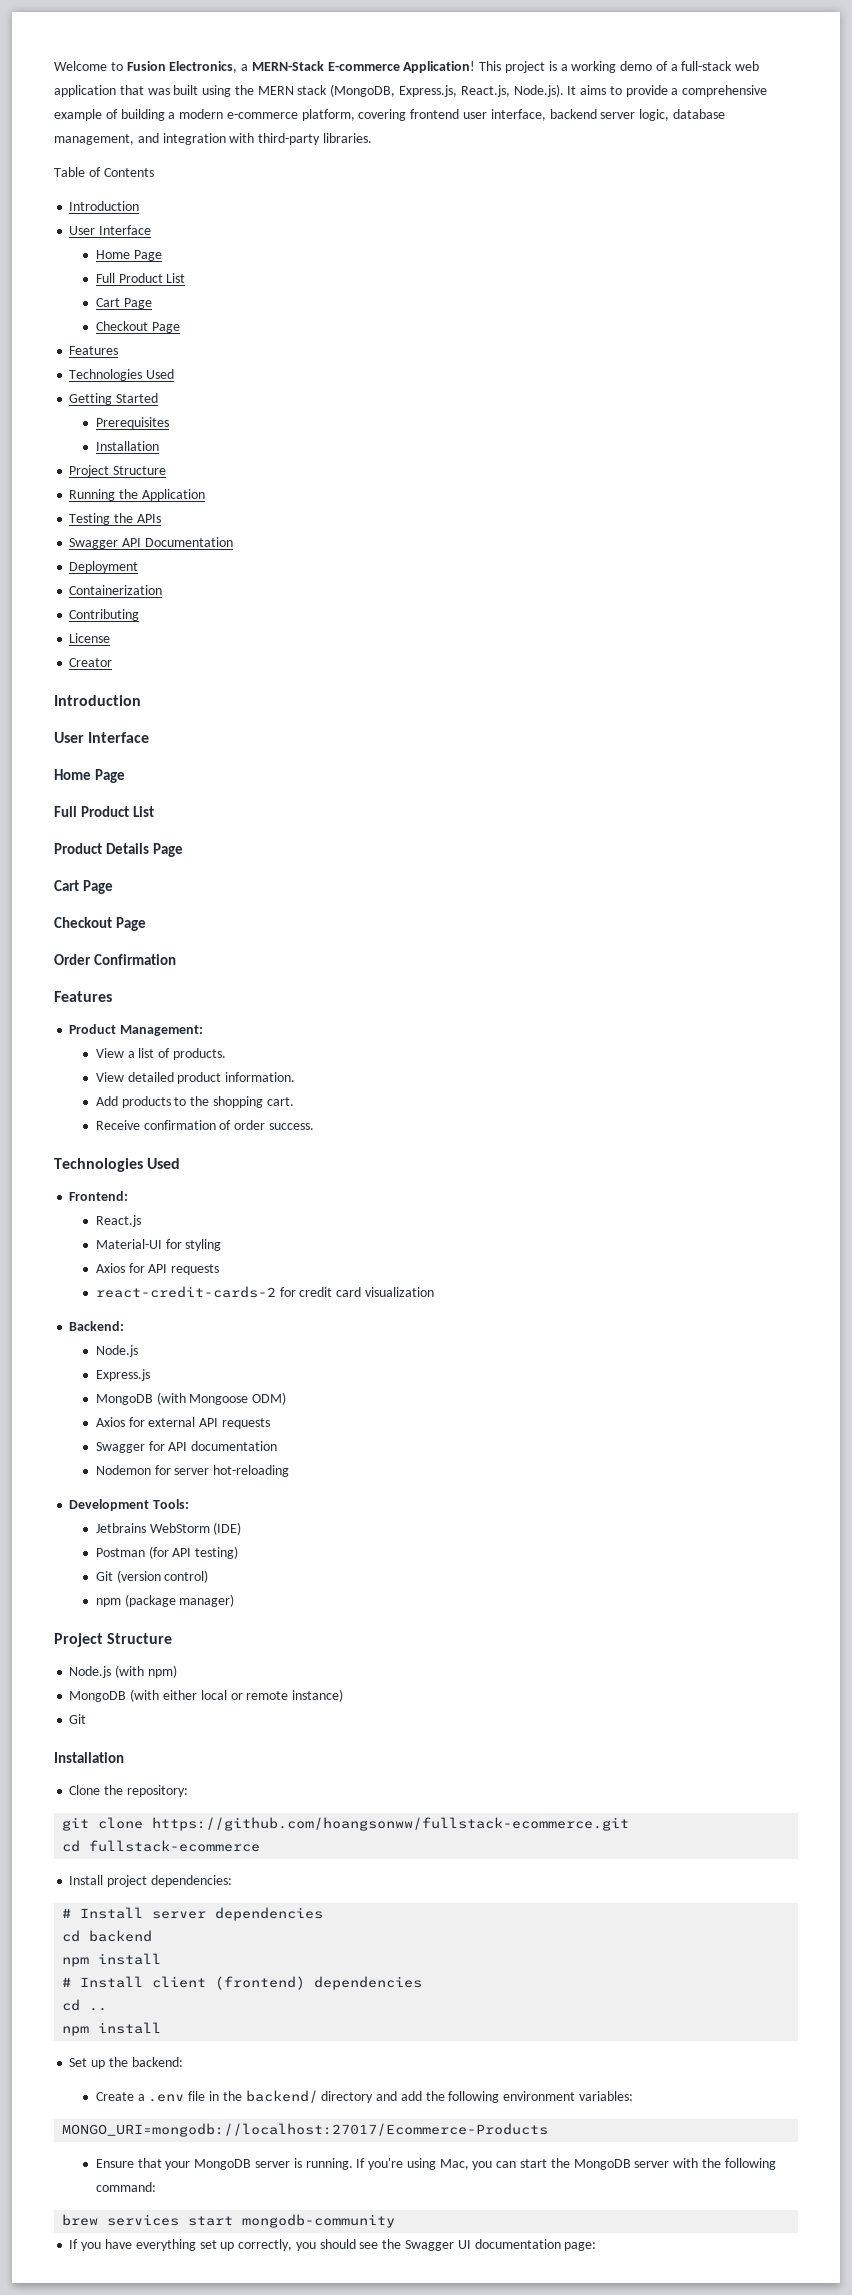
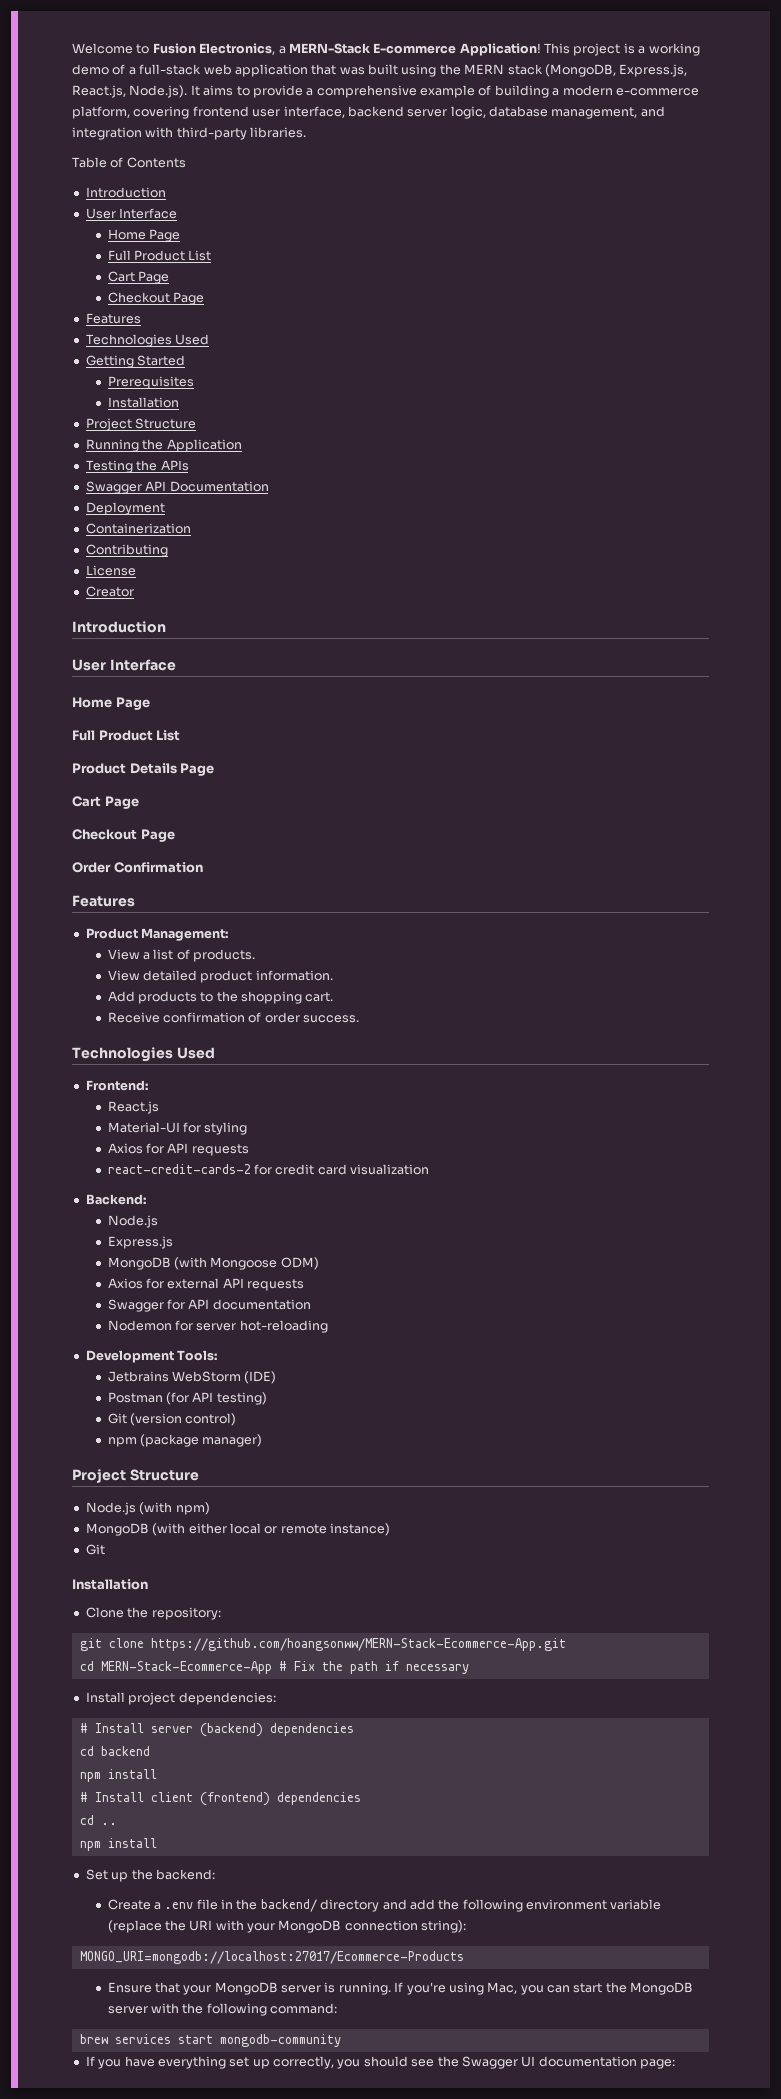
- git clone https://github.com/hoangsonww/fullstack-ecommerce.git
- cd fullstack-ecommerce
+ git clone https://github.com/hoangsonww/MERN-Stack-Ecommerce-App.git
+ cd MERN-Stack-Ecommerce-App # Fix the path if necessary
- # Install server dependencies
+ # Install server (backend) dependencies
- Create a .env file in the backend/ directory and add the following environment variables:
+ Create a .env file in the backend/ directory and add the following environment variable (replace the URI with your MongoDB connection string):

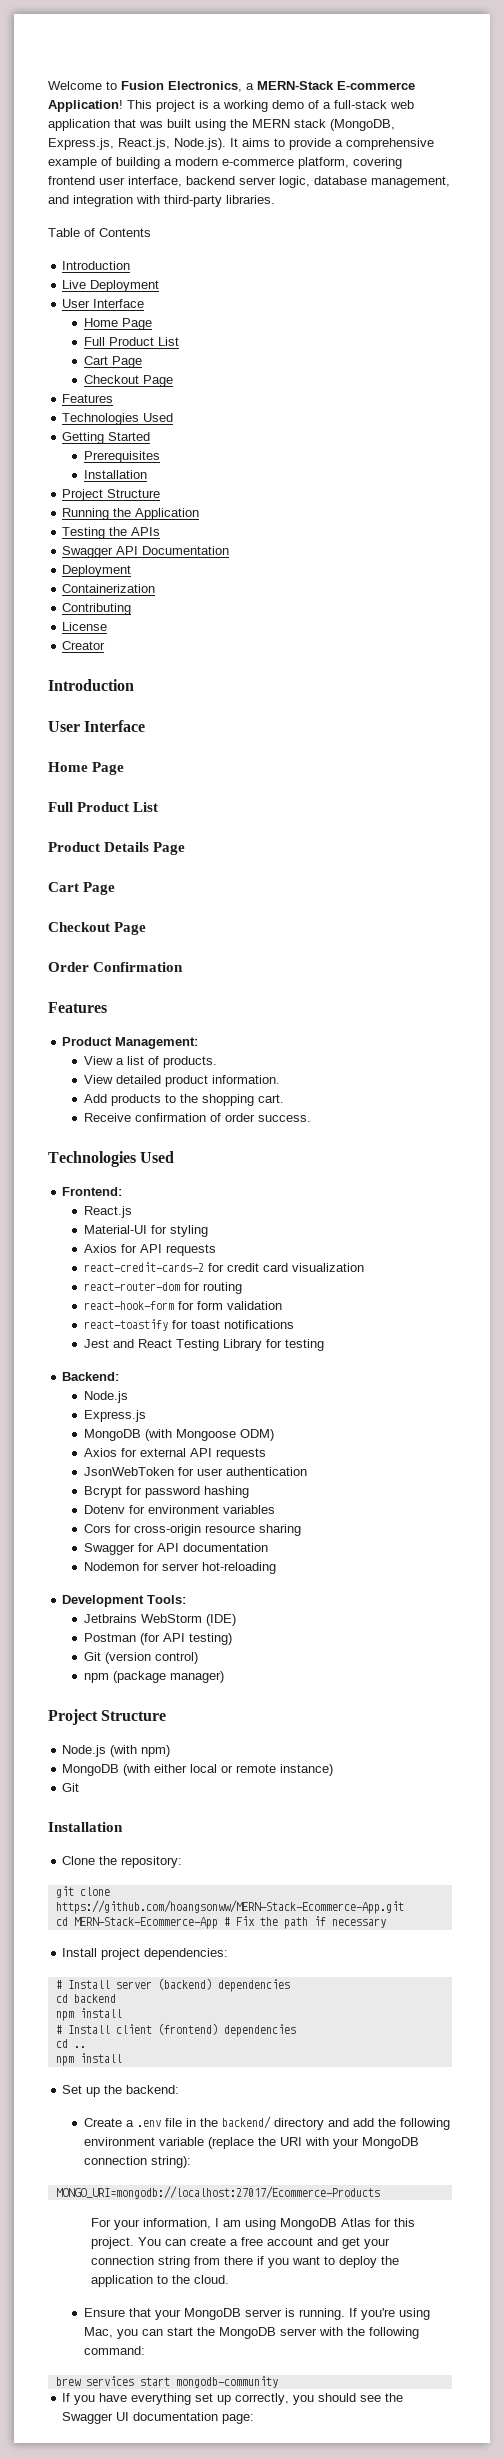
+ Live Deployment
+ react-router-dom for routing
+ react-hook-form for form validation
+ react-toastify for toast notifications
+ Jest and React Testing Library for testing
+ JsonWebToken for user authentication
+ Bcrypt for password hashing
+ Dotenv for environment variables
+ Cors for cross-origin resource sharing
+ For your information, I am using MongoDB Atlas for this project. You can create a free account and get your connection string from there if you want to deploy the application to the cloud.

